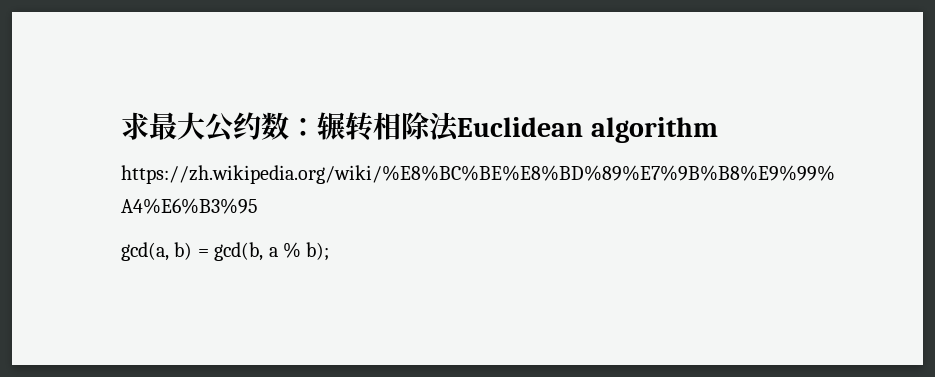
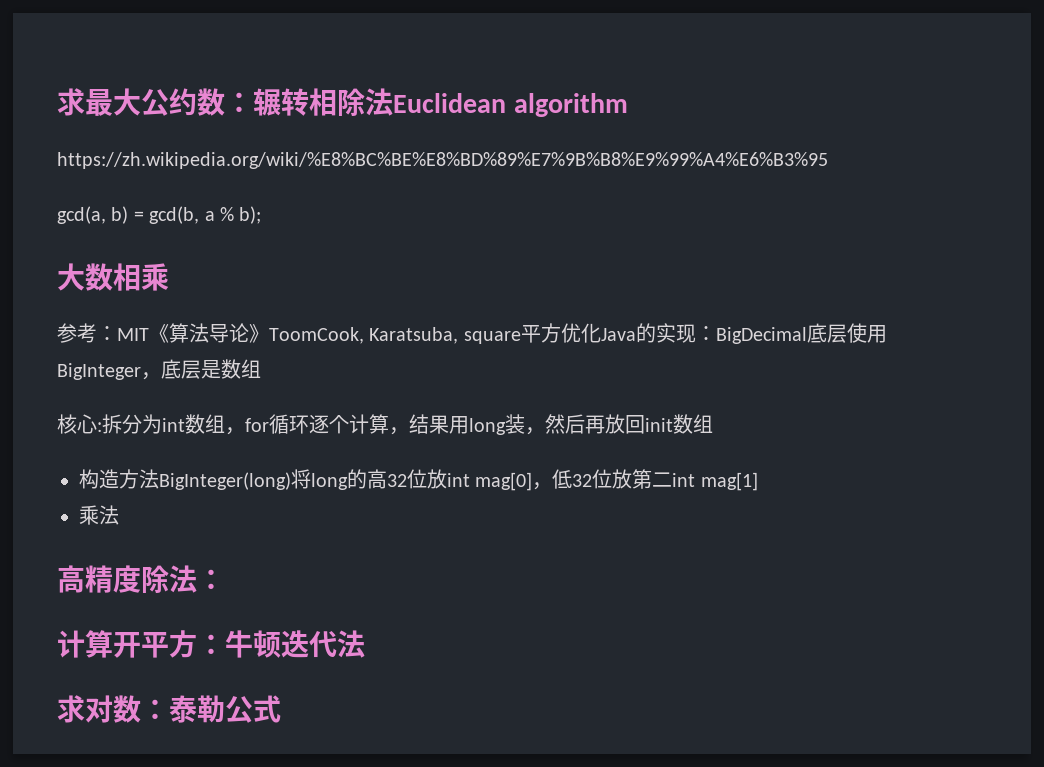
+ 大数相乘
+ 参考：MIT《算法导论》ToomCook, Karatsuba, square平方优化Java的实现：BigDecimal底层使用BigInteger，底层是数组
+ 核心:拆分为int数组，for循环逐个计算，结果用long装，然后再放回init数组
+ 构造方法BigInteger(long)将long的高32位放int mag[0]，低32位放第二int mag[1]
+ 乘法
+ 高精度除法：
+ 计算开平方：牛顿迭代法
+ 求对数：泰勒公式

